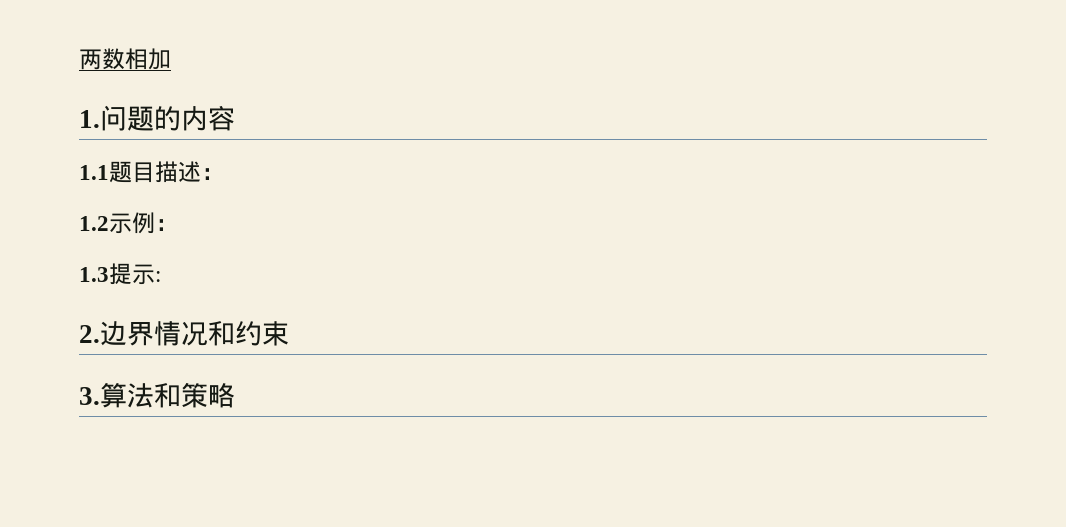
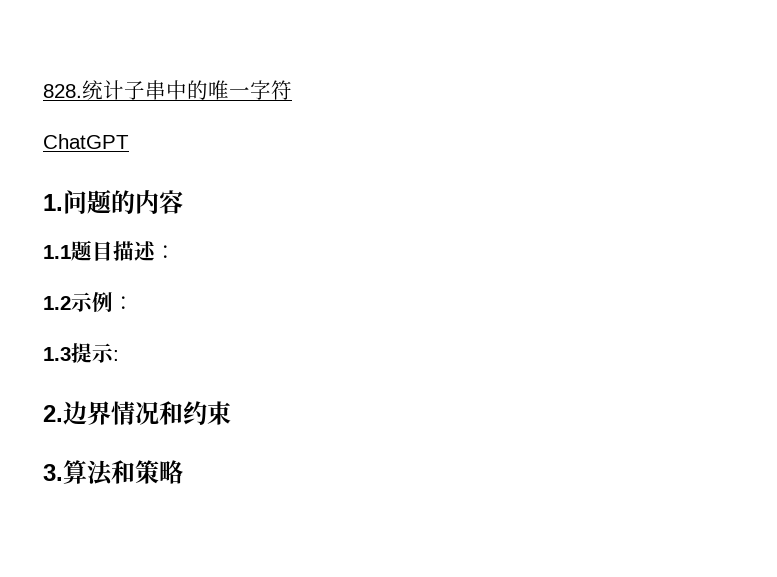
- 两数相加
+ 828.统计子串中的唯一字符
+ ChatGPT

